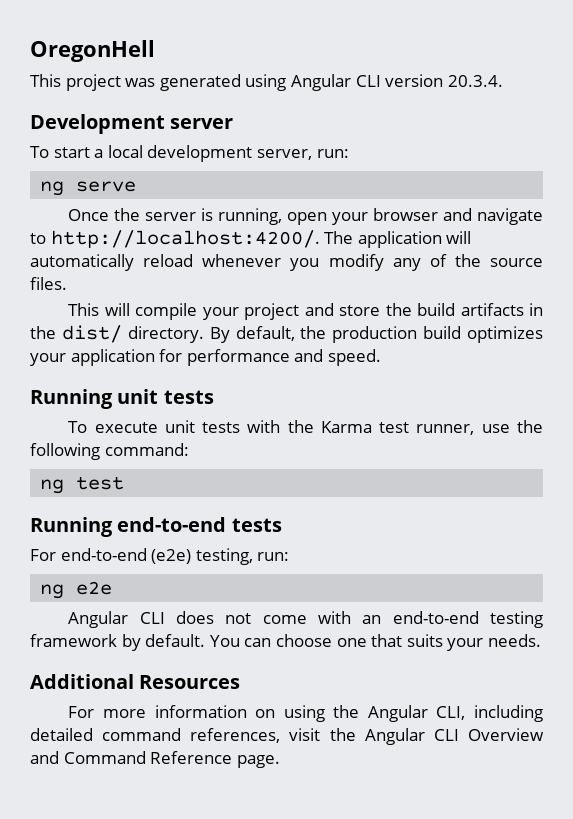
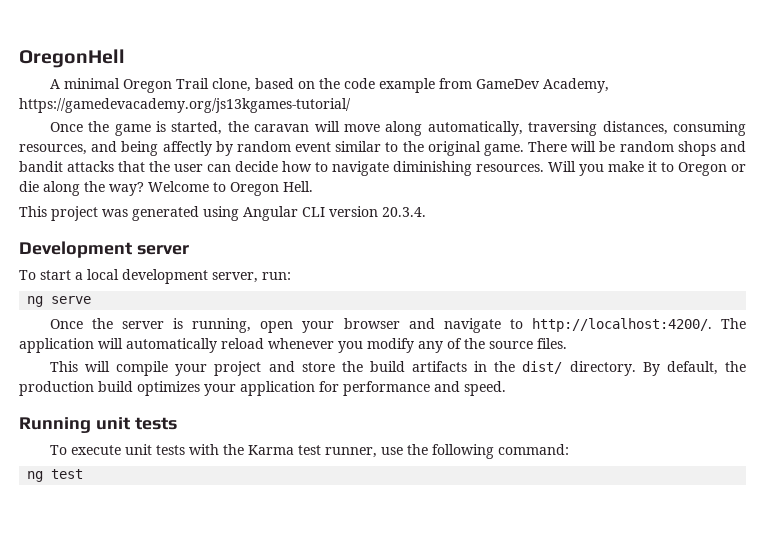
+ A minimal Oregon Trail clone, based on the code example from GameDev Academy, https://gamedevacademy.org/js13kgames-tutorial/
+ Once the game is started, the caravan will move along automatically, traversing distances, consuming resources, and being affectly by random event similar to the original game. There will be random shops and bandit attacks that the user can decide how to navigate diminishing resources. Will you make it to Oregon or die along the way? Welcome to Oregon Hell.
- Running end-to-end tests
- For end-to-end (e2e) testing, run:
- ng e2e
- Angular CLI does not come with an end-to-end testing framework by default. You can choose one that suits your needs.
- Additional Resources
- For more information on using the Angular CLI, including detailed command references, visit the Angular CLI Overview and Command Reference page.

